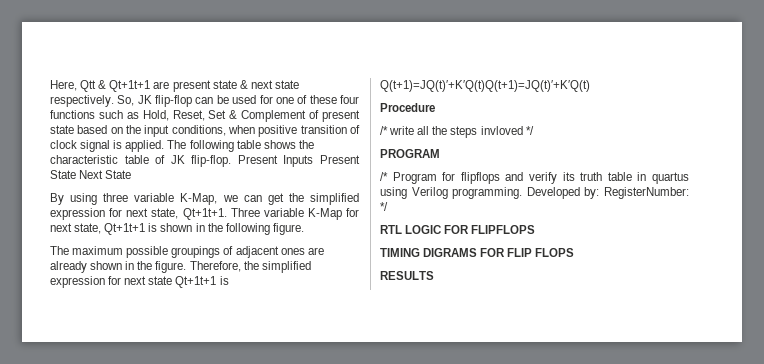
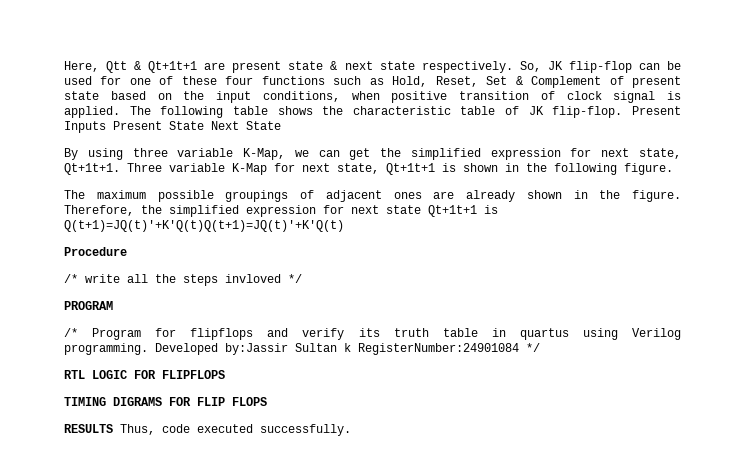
- Developed by: RegisterNumber: */
+ Developed by:Jassir Sultan k RegisterNumber:24901084 */
- RESULTS
+ RESULTS Thus, code executed successfully.

